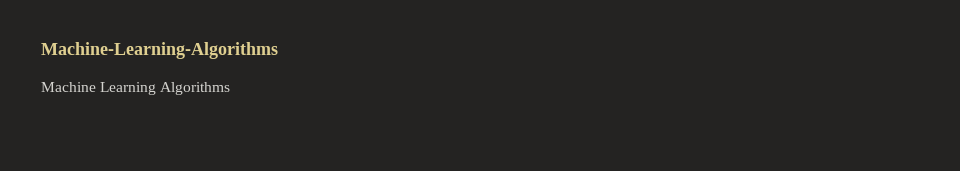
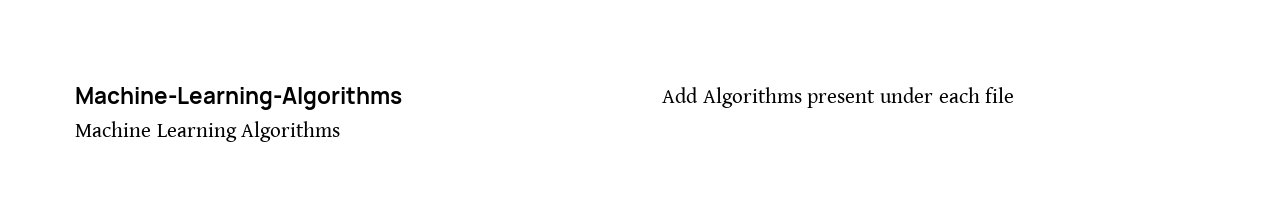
+ Add Algorithms present under each file

